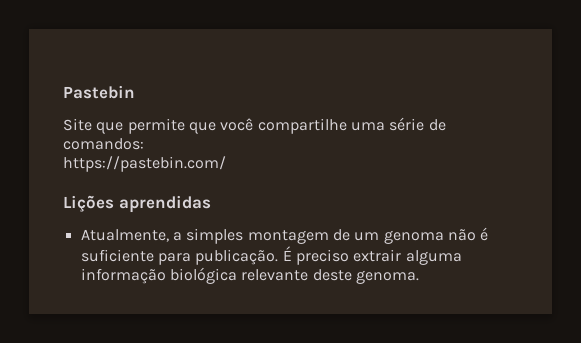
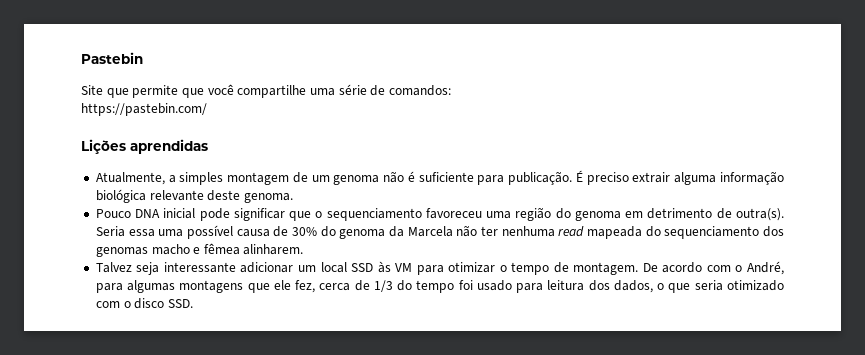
+ Pouco DNA inicial pode significar que o sequenciamento favoreceu uma região do genoma em detrimento de outra(s). Seria essa uma possível causa de 30% do genoma da Marcela não ter nenhuma read mapeada do sequenciamento dos genomas macho e fêmea alinharem.
+ Talvez seja interessante adicionar um local SSD às VM para otimizar o tempo de montagem. De acordo com o André, para algumas montagens que ele fez, cerca de 1/3 do tempo foi usado para leitura dos dados, o que seria otimizado com o disco SSD.

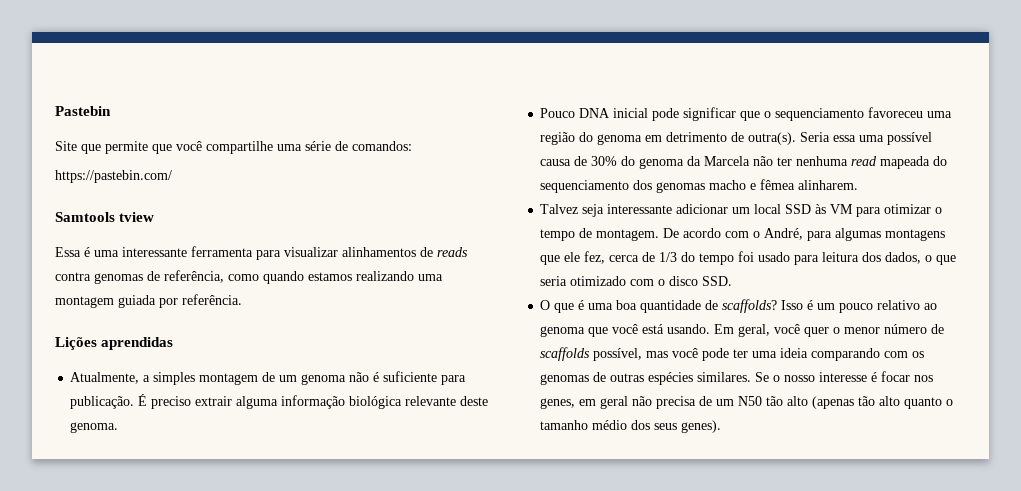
+ Samtools tview
+ Essa é uma interessante ferramenta para visualizar alinhamentos de reads contra genomas de referência, como quando estamos realizando uma montagem guiada por referência.
+ O que é uma boa quantidade de scaffolds? Isso é um pouco relativo ao genoma que você está usando. Em geral, você quer o menor número de scaffolds possível, mas você pode ter uma ideia comparando com os genomas de outras espécies similares. Se o nosso interesse é focar nos genes, em geral não precisa de um N50 tão alto (apenas tão alto quanto o tamanho médio dos seus genes).

